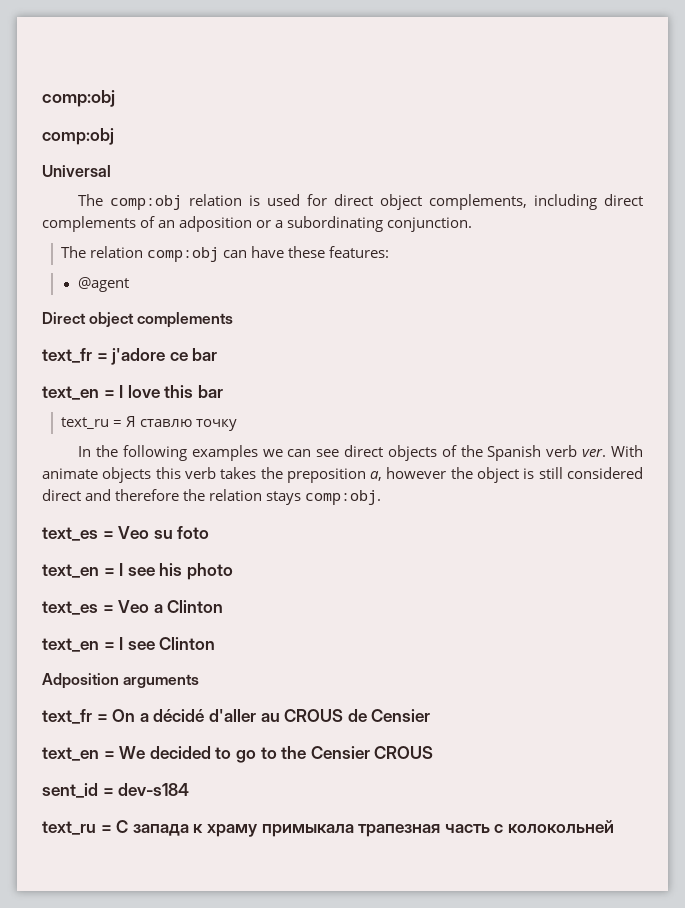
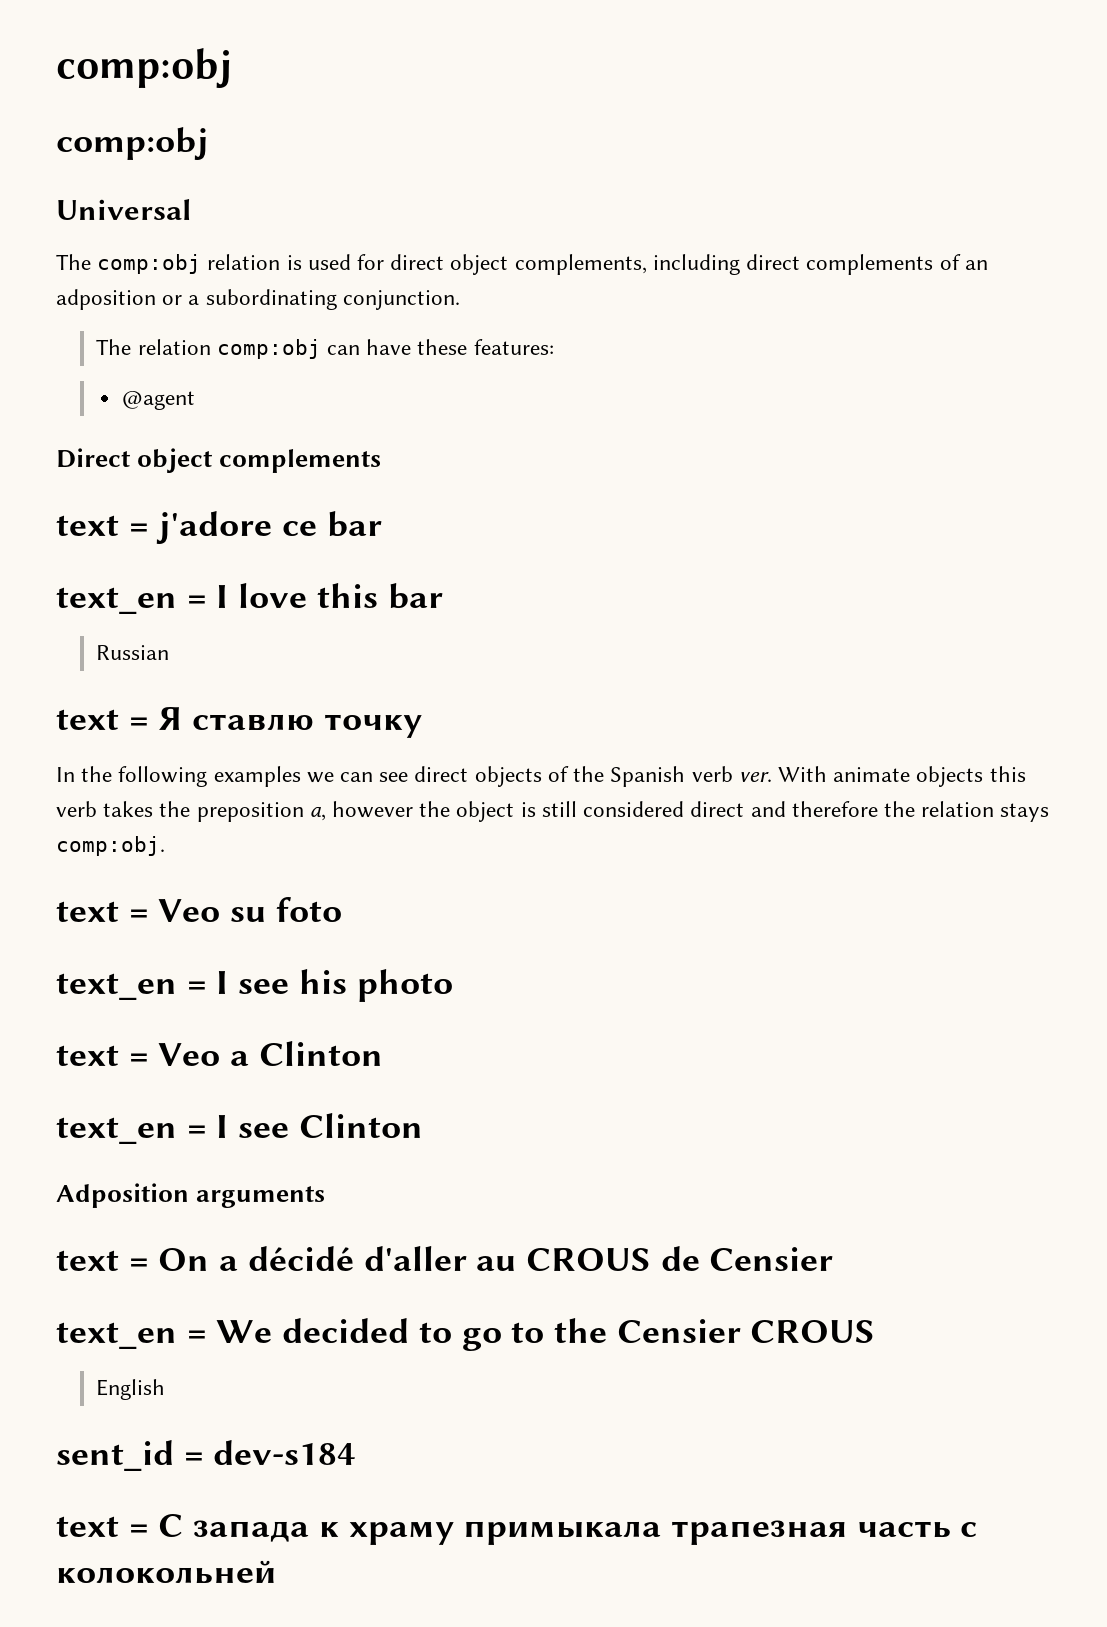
- text_fr = j'adore ce bar
+ text = j'adore ce bar
- text_ru = Я ставлю точку
+ Russian
+ text = Я ставлю точку
- text_es = Veo su foto
+ text = Veo su foto
- text_es = Veo a Clinton
+ text = Veo a Clinton
- text_fr = On a décidé d'aller au CROUS de Censier
+ text = On a décidé d'aller au CROUS de Censier
+ English
- text_ru = С запада к храму примыкала трапезная часть с колокольней
+ text = С запада к храму примыкала трапезная часть с колокольней

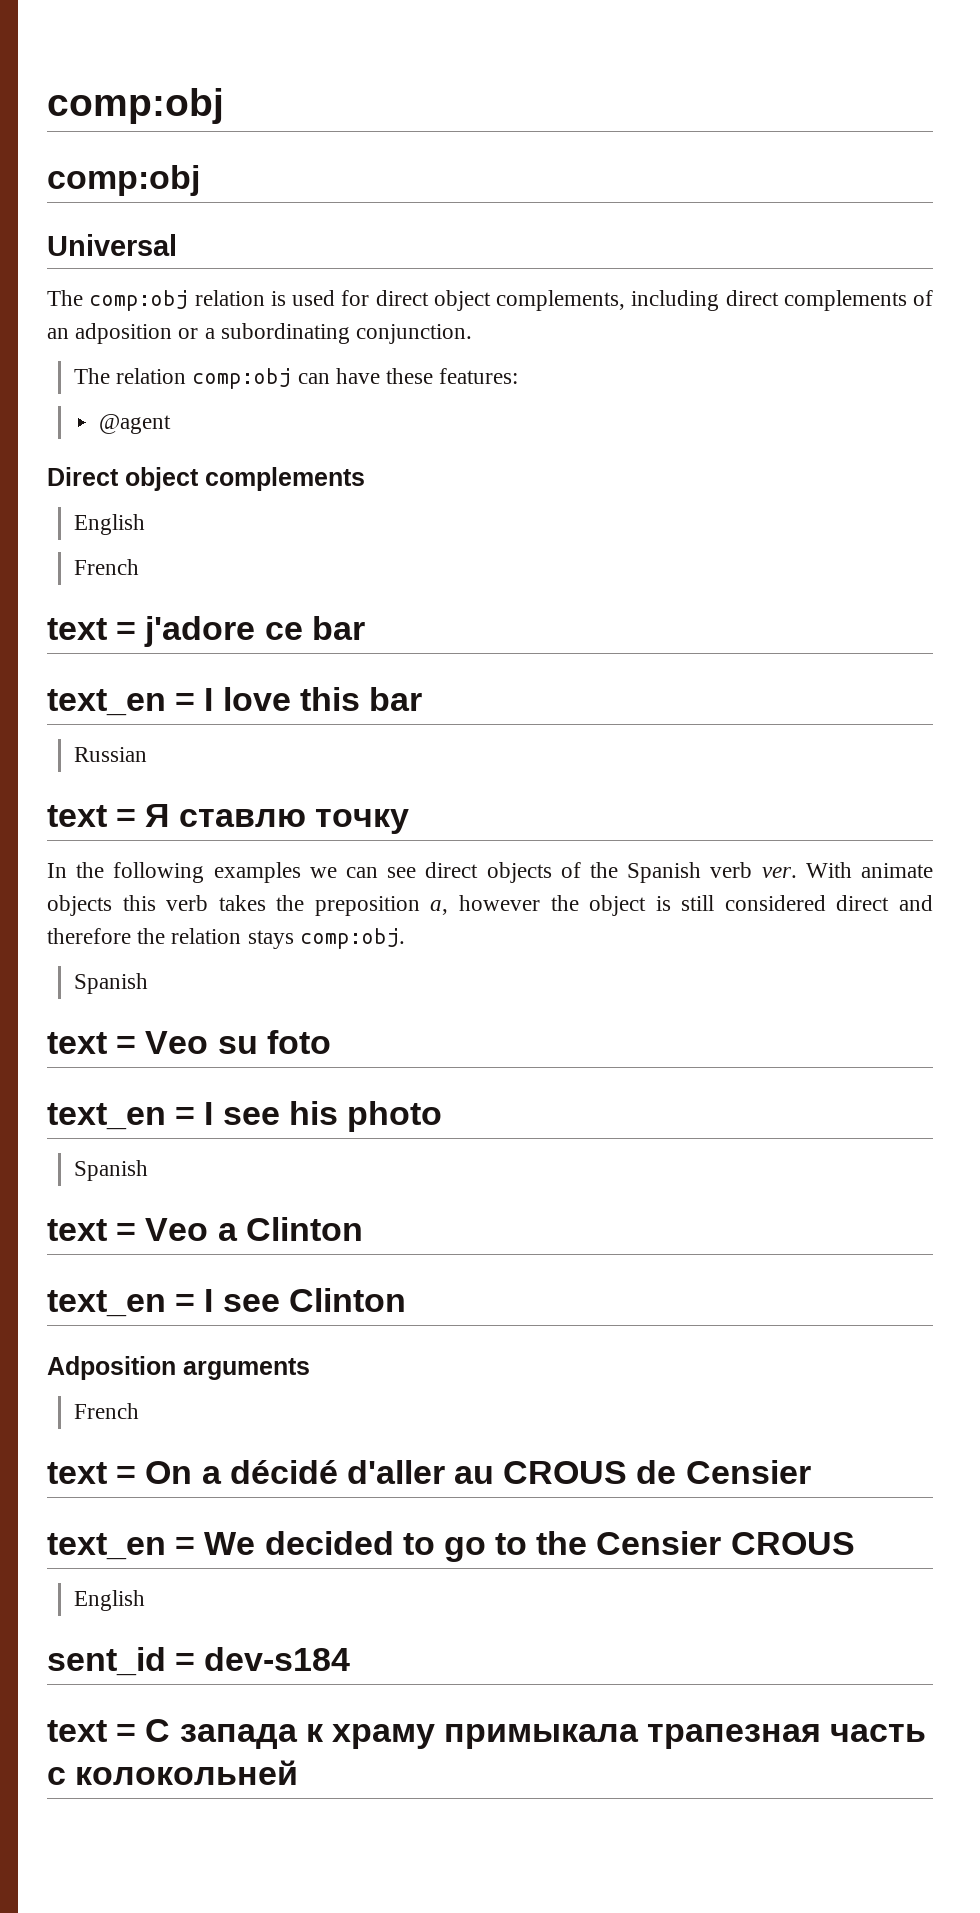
  Direct object complements
+ English
+ French
  With animate objects this verb takes the preposition a, however the object is still considered direct and therefore the relation stays comp:obj.
+ Spanish
  text_en = I see his photo
+ Spanish
  Adposition arguments
+ French

